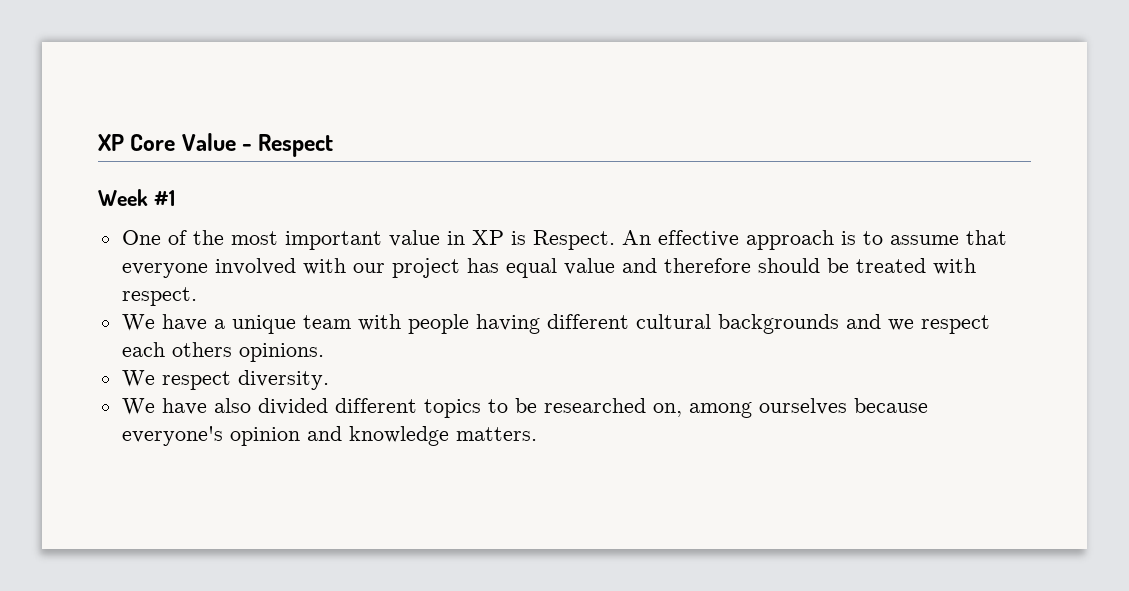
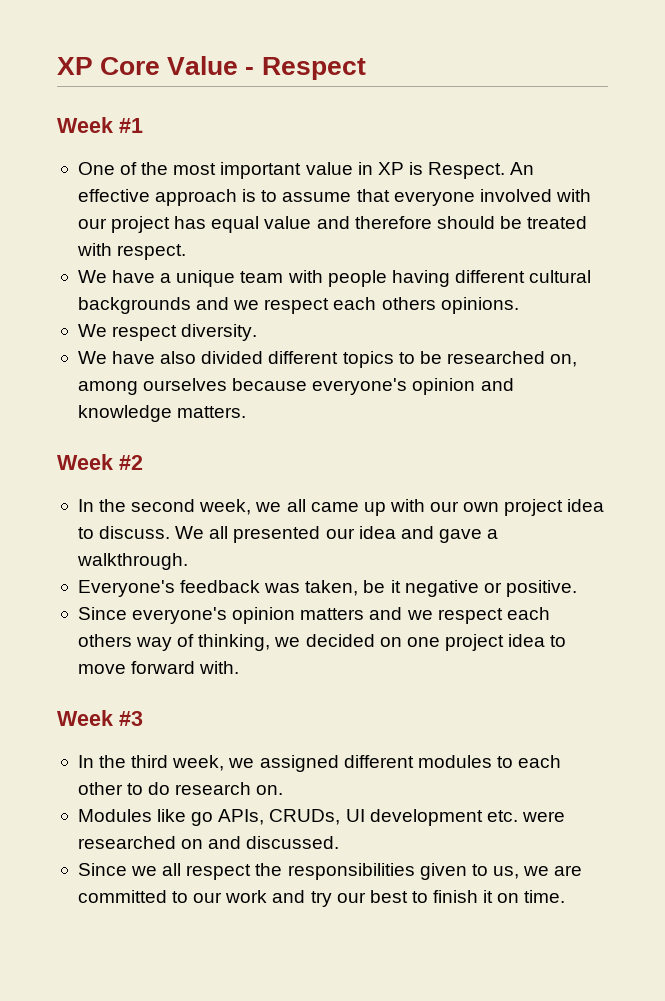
+ Week #2
+ In the second week, we all came up with our own project idea to discuss. We all presented our idea and gave a walkthrough.
+ Everyone's feedback was taken, be it negative or positive.
+ Since everyone's opinion matters and we respect each others way of thinking, we decided on one project idea to move forward with.
+ Week #3
+ In the third week, we assigned different modules to each other to do research on.
+ Modules like go APIs, CRUDs, UI development etc. were researched on and discussed.
+ Since we all respect the responsibilities given to us, we are committed to our work and try our best to finish it on time.

